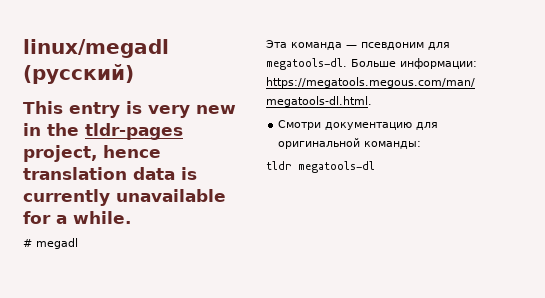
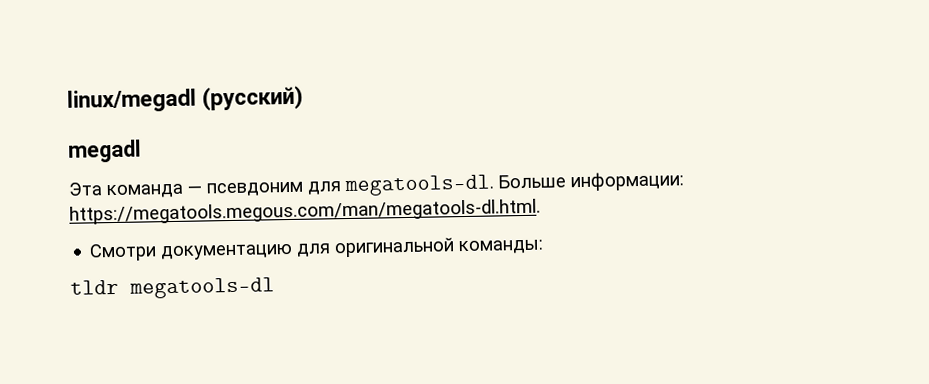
- This entry is very new in the tldr-pages project, hence translation data is currently unavailable for a while.
- # megadl
+ megadl

